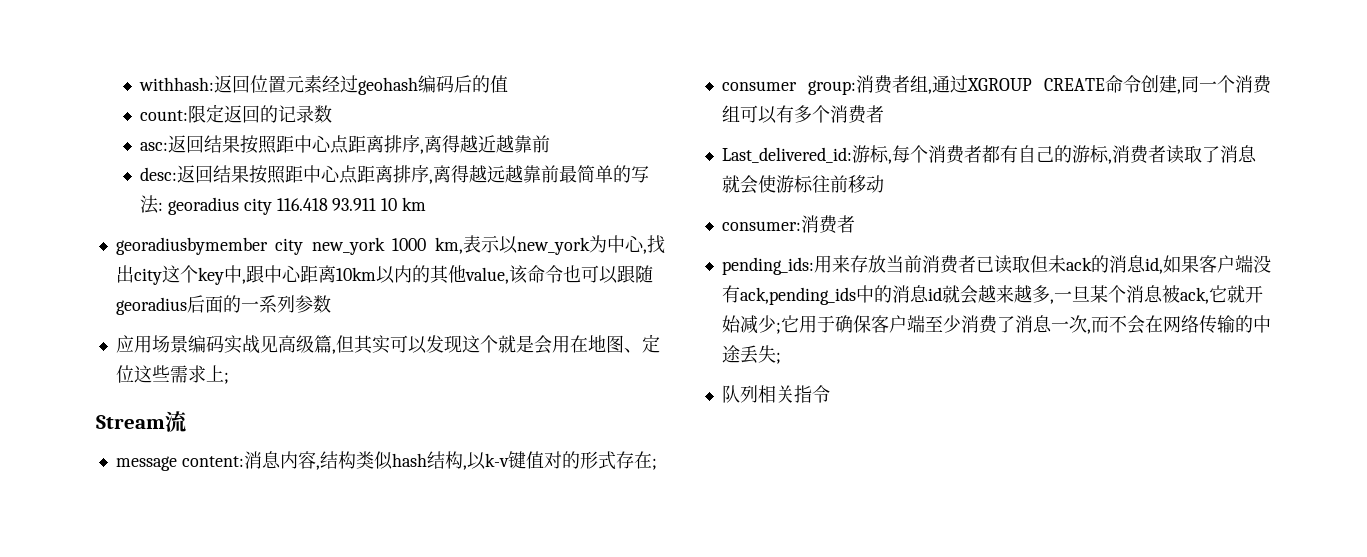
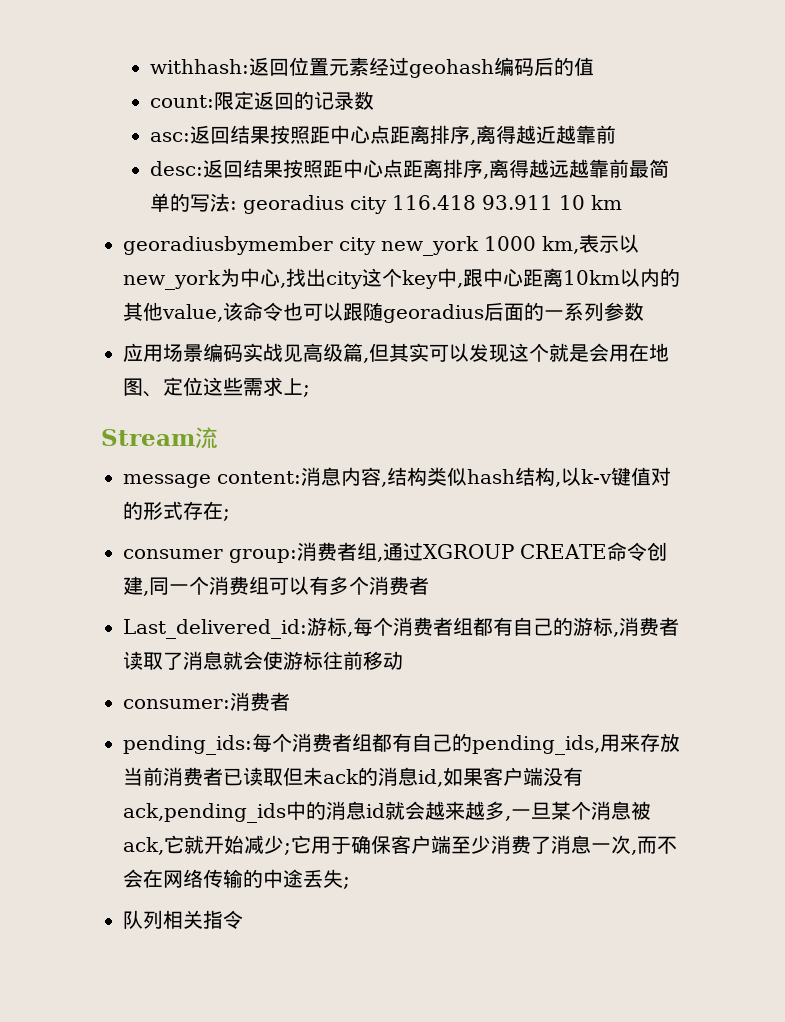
- Last_delivered_id:游标,每个消费者都有自己的游标,消费者读取了消息就会使游标往前移动
+ Last_delivered_id:游标,每个消费者组都有自己的游标,消费者读取了消息就会使游标往前移动
- pending_ids:用来存放当前消费者已读取但未ack的消息id,如果客户端没有ack,pending_ids中的消息id就会越来越多,一旦某个消息被ack,它就开始减少;它用于确保客户端至少消费了消息一次,而不会在网络传输的中途丢失;
+ pending_ids:每个消费者组都有自己的pending_ids,用来存放当前消费者已读取但未ack的消息id,如果客户端没有ack,pending_ids中的消息id就会越来越多,一旦某个消息被ack,它就开始减少;它用于确保客户端至少消费了消息一次,而不会在网络传输的中途丢失;

